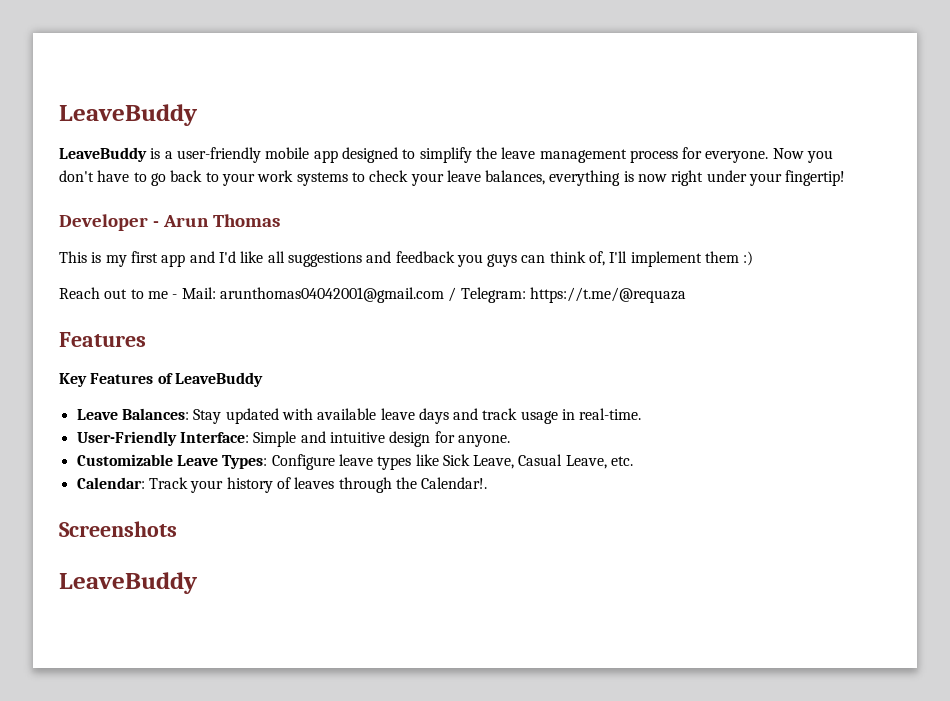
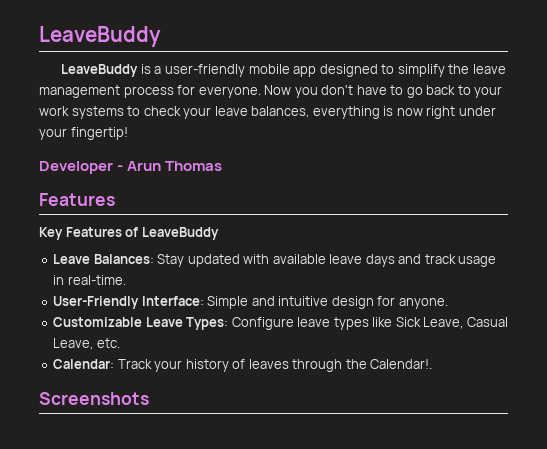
- This is my first app and I'd like all suggestions and feedback you guys can think of, I'll implement them :)
- Reach out to me - Mail: arunthomas04042001@gmail.com / Telegram: https://t.me/@requaza
  Screenshots
- LeaveBuddy

